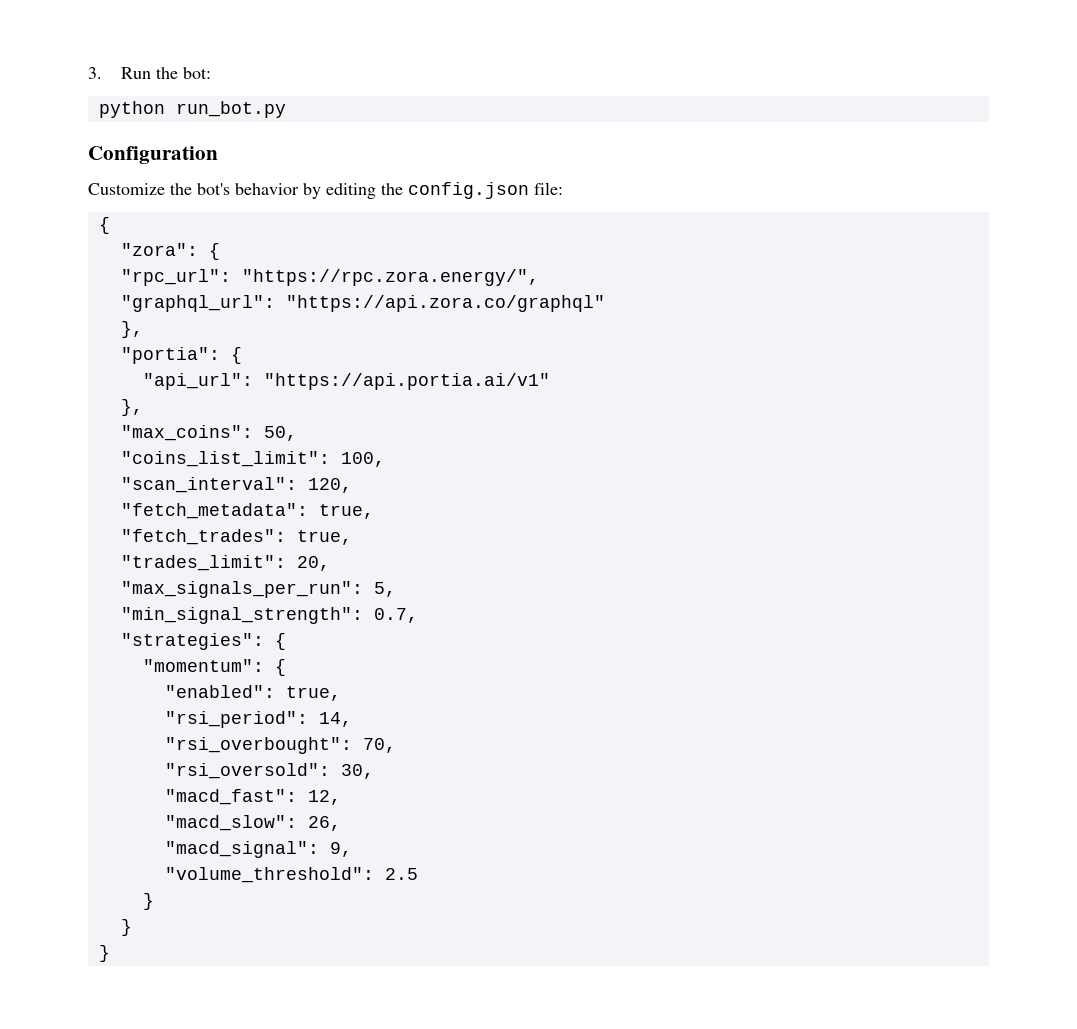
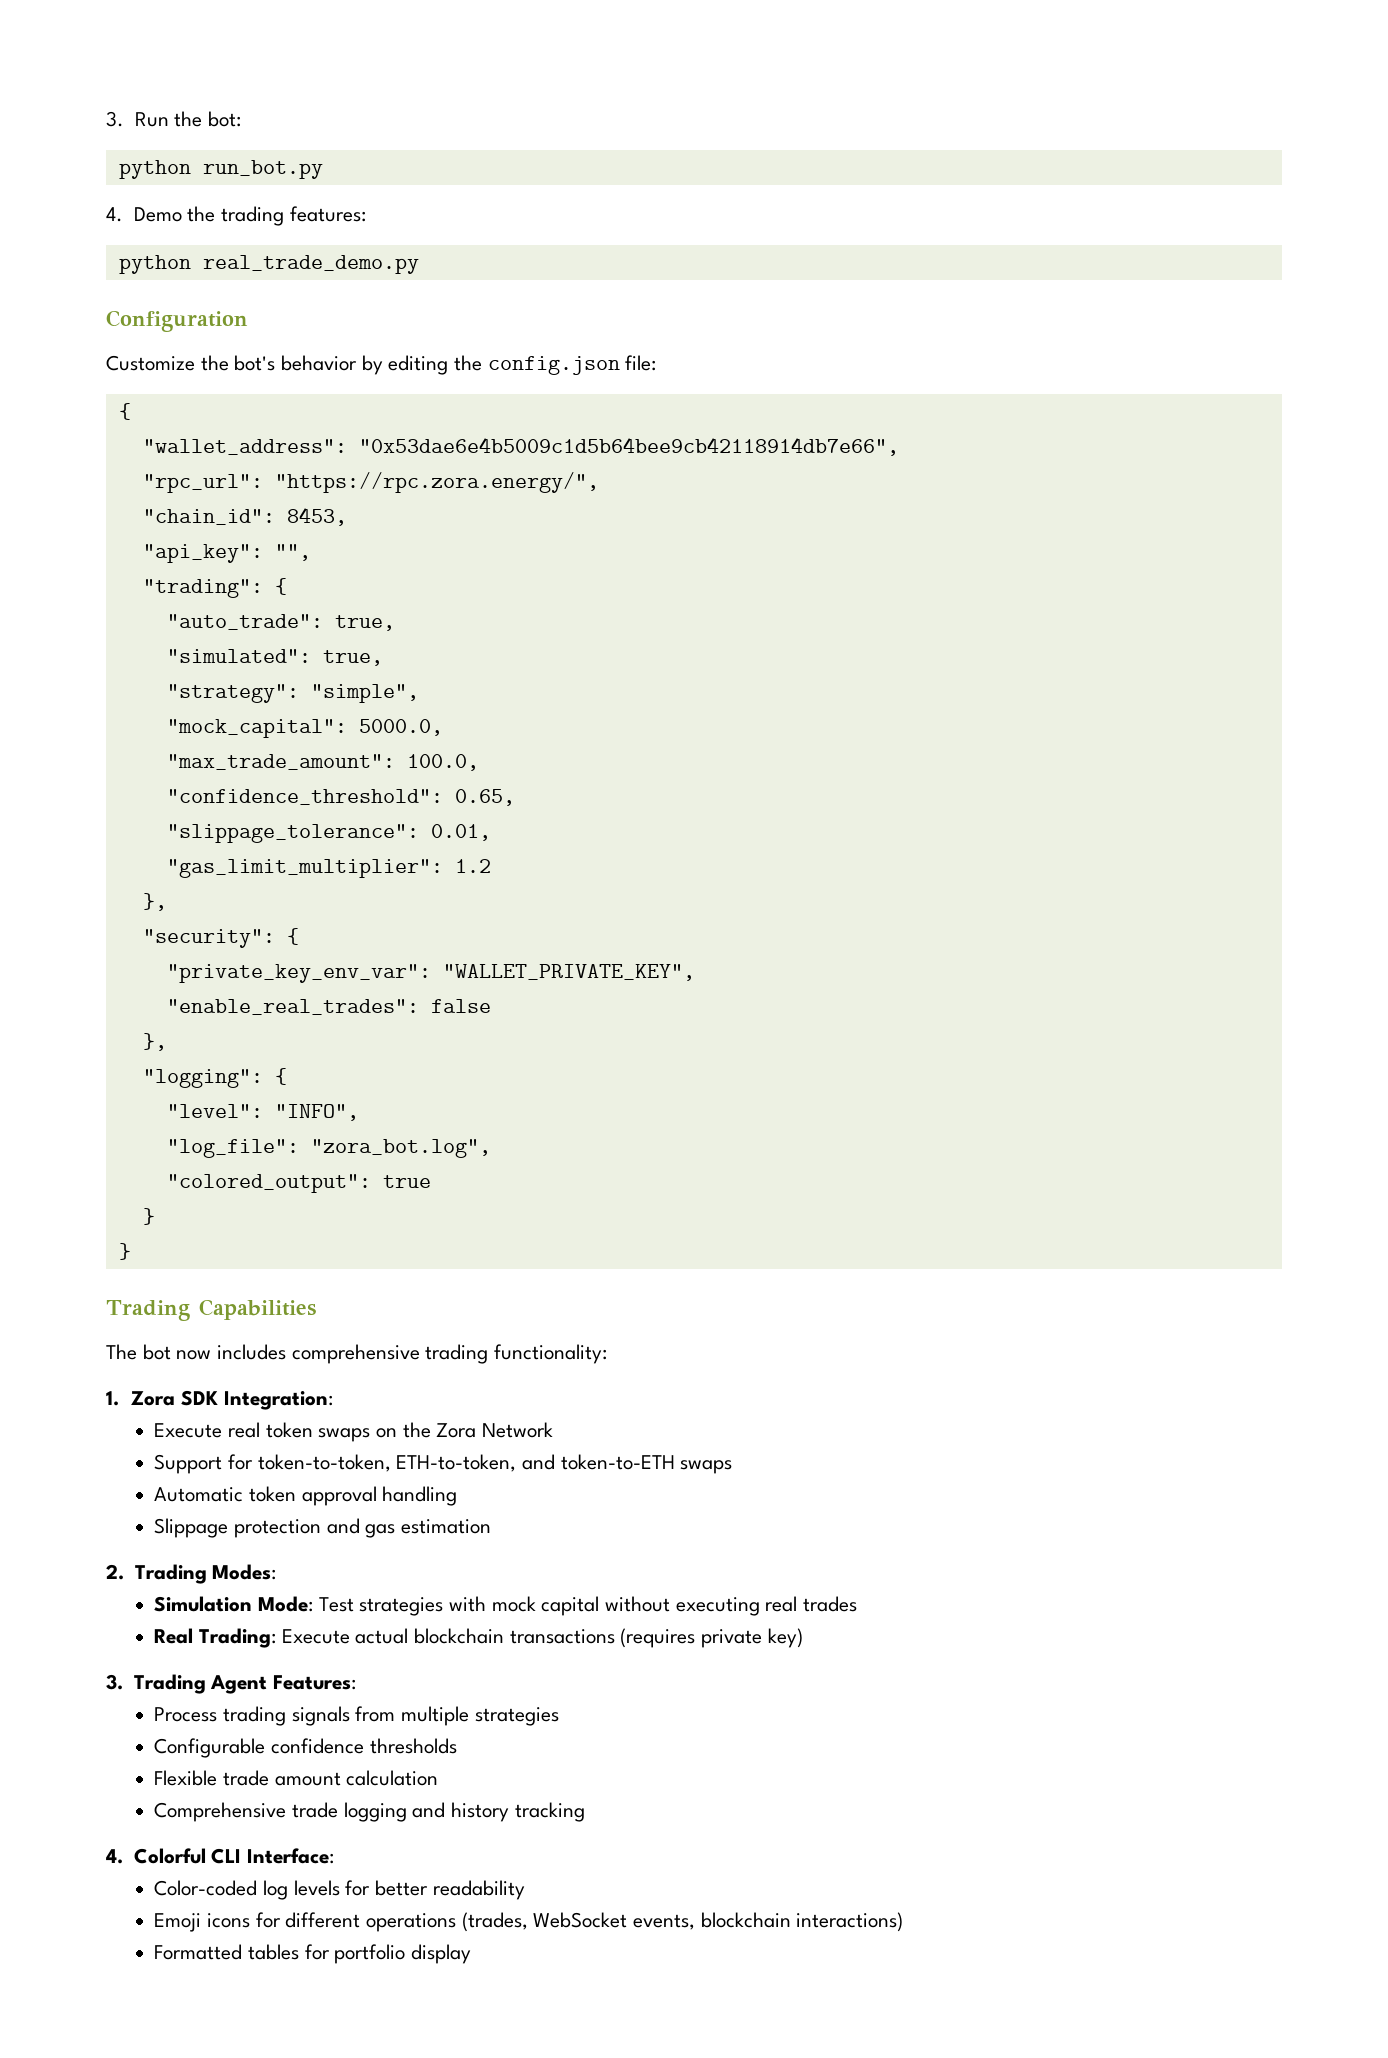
+ 4. Demo the trading features:
+ python real_trade_demo.py
- "zora": {
+ "wallet_address": "0x53dae6e4b5009c1d5b64bee9cb42118914db7e66",
- "graphql_url": "https://api.zora.co/graphql"
+ "chain_id": 8453,
+ "api_key": "",
+ "trading": {
+ "auto_trade": true,
+ "simulated": true,
+ "strategy": "simple",
+ "mock_capital": 5000.0,
+ "max_trade_amount": 100.0,
+ "confidence_threshold": 0.65,
+ "slippage_tolerance": 0.01,
+ "gas_limit_multiplier": 1.2
  },
- "portia": {
- "api_url": "https://api.portia.ai/v1"
+ "security": {
+ "private_key_env_var": "WALLET_PRIVATE_KEY",
+ "enable_real_trades": false
  },
- "max_coins": 50,
- "coins_list_limit": 100,
- "scan_interval": 120,
- "fetch_metadata": true,
- "fetch_trades": true,
- "trades_limit": 20,
- "max_signals_per_run": 5,
- "min_signal_strength": 0.7,
- "strategies": {
- "momentum": {
- "enabled": true,
- "rsi_period": 14,
- "rsi_overbought": 70,
- "rsi_oversold": 30,
- "macd_fast": 12,
- "macd_slow": 26,
- "macd_signal": 9,
- "volume_threshold": 2.5
+ "logging": {
+ "level": "INFO",
+ "log_file": "zora_bot.log",
+ "colored_output": true
  }
  }
- }
+ Trading Capabilities
+ The bot now includes comprehensive trading functionality:
+ 1. Zora SDK Integration:
+ Execute real token swaps on the Zora Network
+ Support for token-to-token, ETH-to-token, and token-to-ETH swaps
+ Automatic token approval handling
+ Slippage protection and gas estimation
+ 2. Trading Modes:
+ Simulation Mode: Test strategies with mock capital without executing real trades
+ Real Trading: Execute actual blockchain transactions (requires private key)
+ 3. Trading Agent Features:
+ Process trading signals from multiple strategies
+ Configurable confidence thresholds
+ Flexible trade amount calculation
+ Comprehensive trade logging and history tracking
+ 4. Colorful CLI Interface:
+ Color-coded log levels for better readability
+ Emoji icons for different operations (trades, WebSocket events, blockchain interactions)
+ Formatted tables for portfolio display

